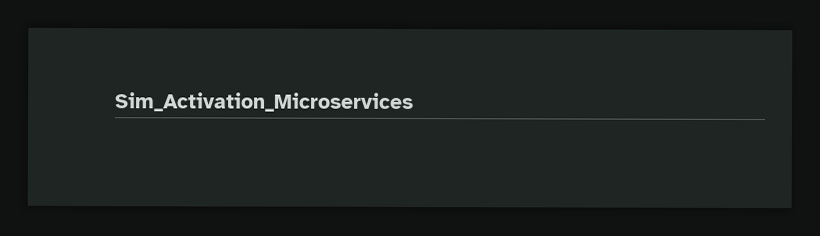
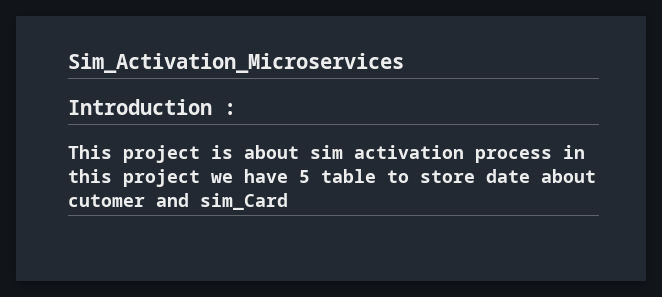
+ Introduction :
+ This project is about sim activation process in this project we have 5 table to store date about cutomer and sim_Card

